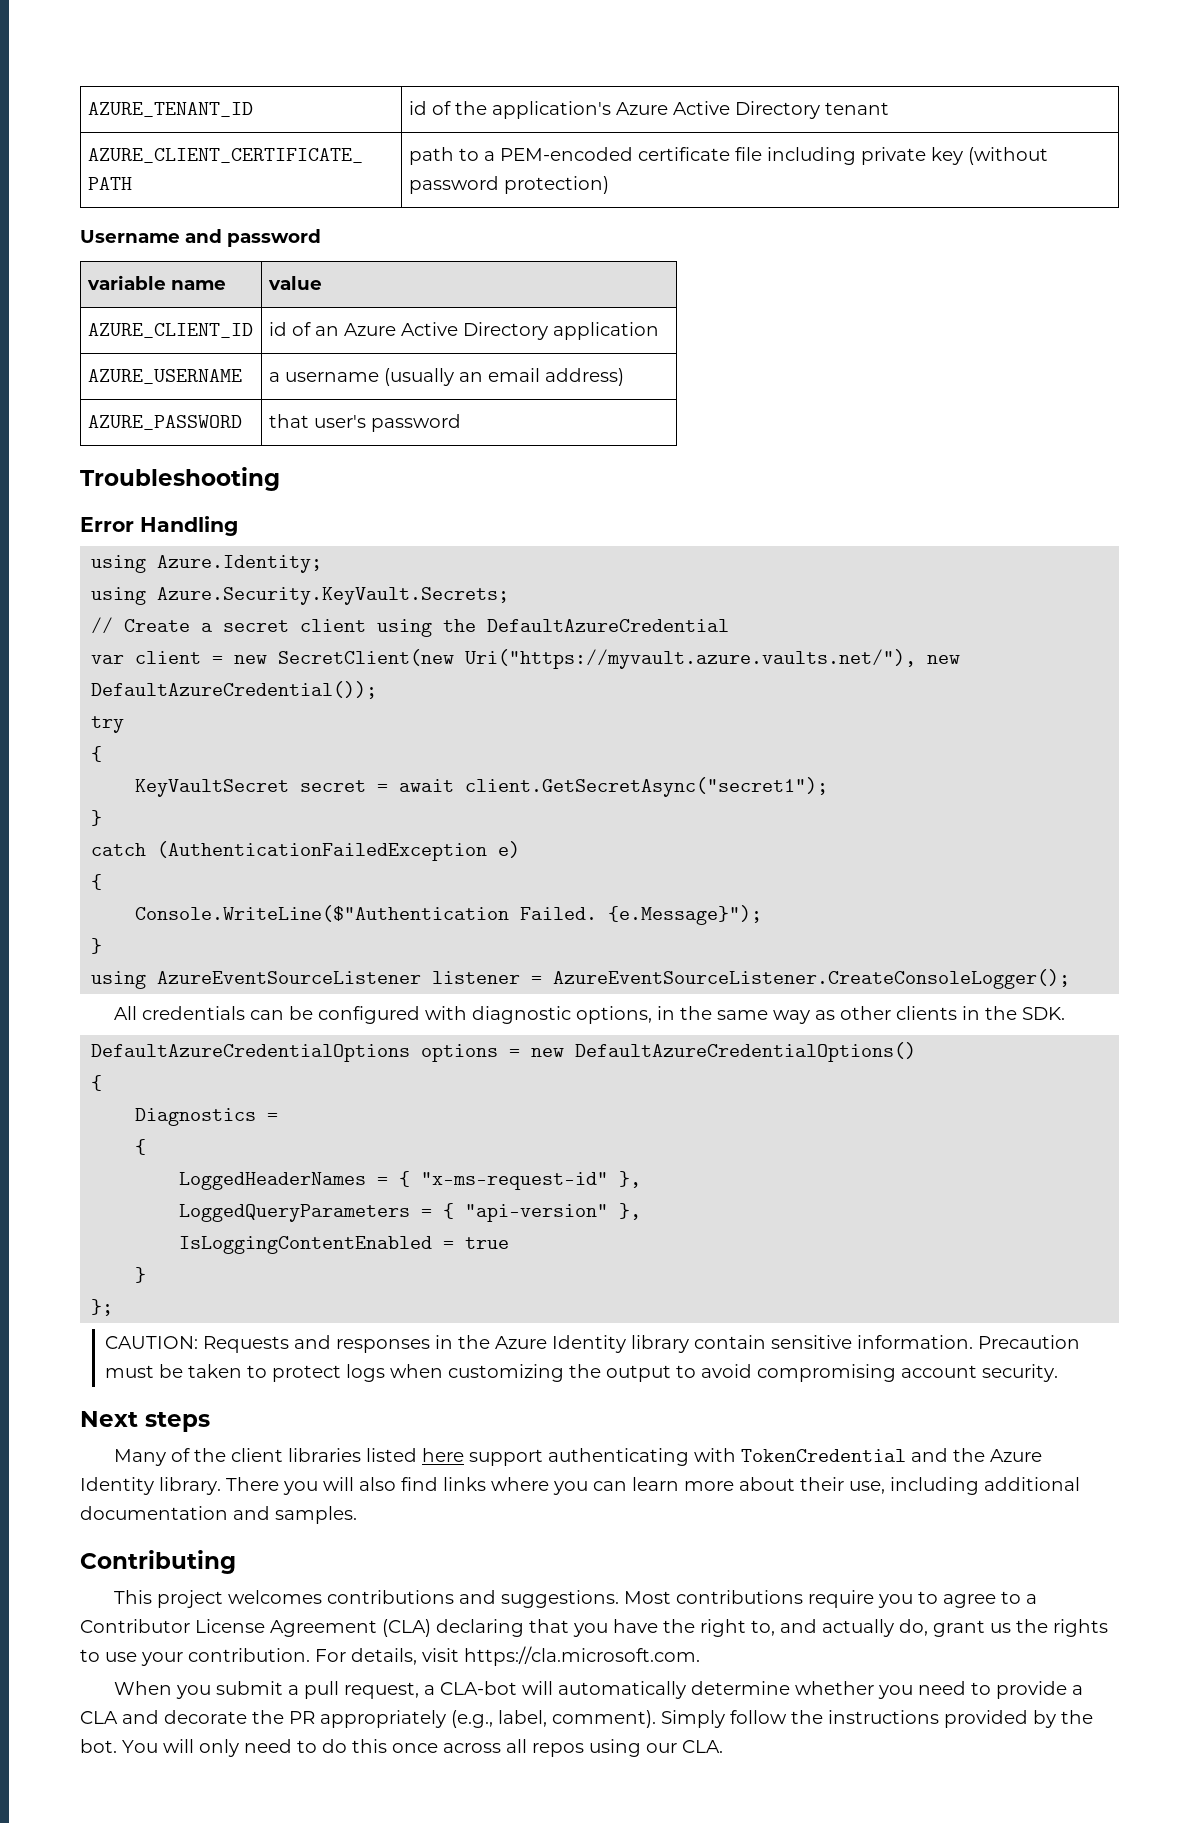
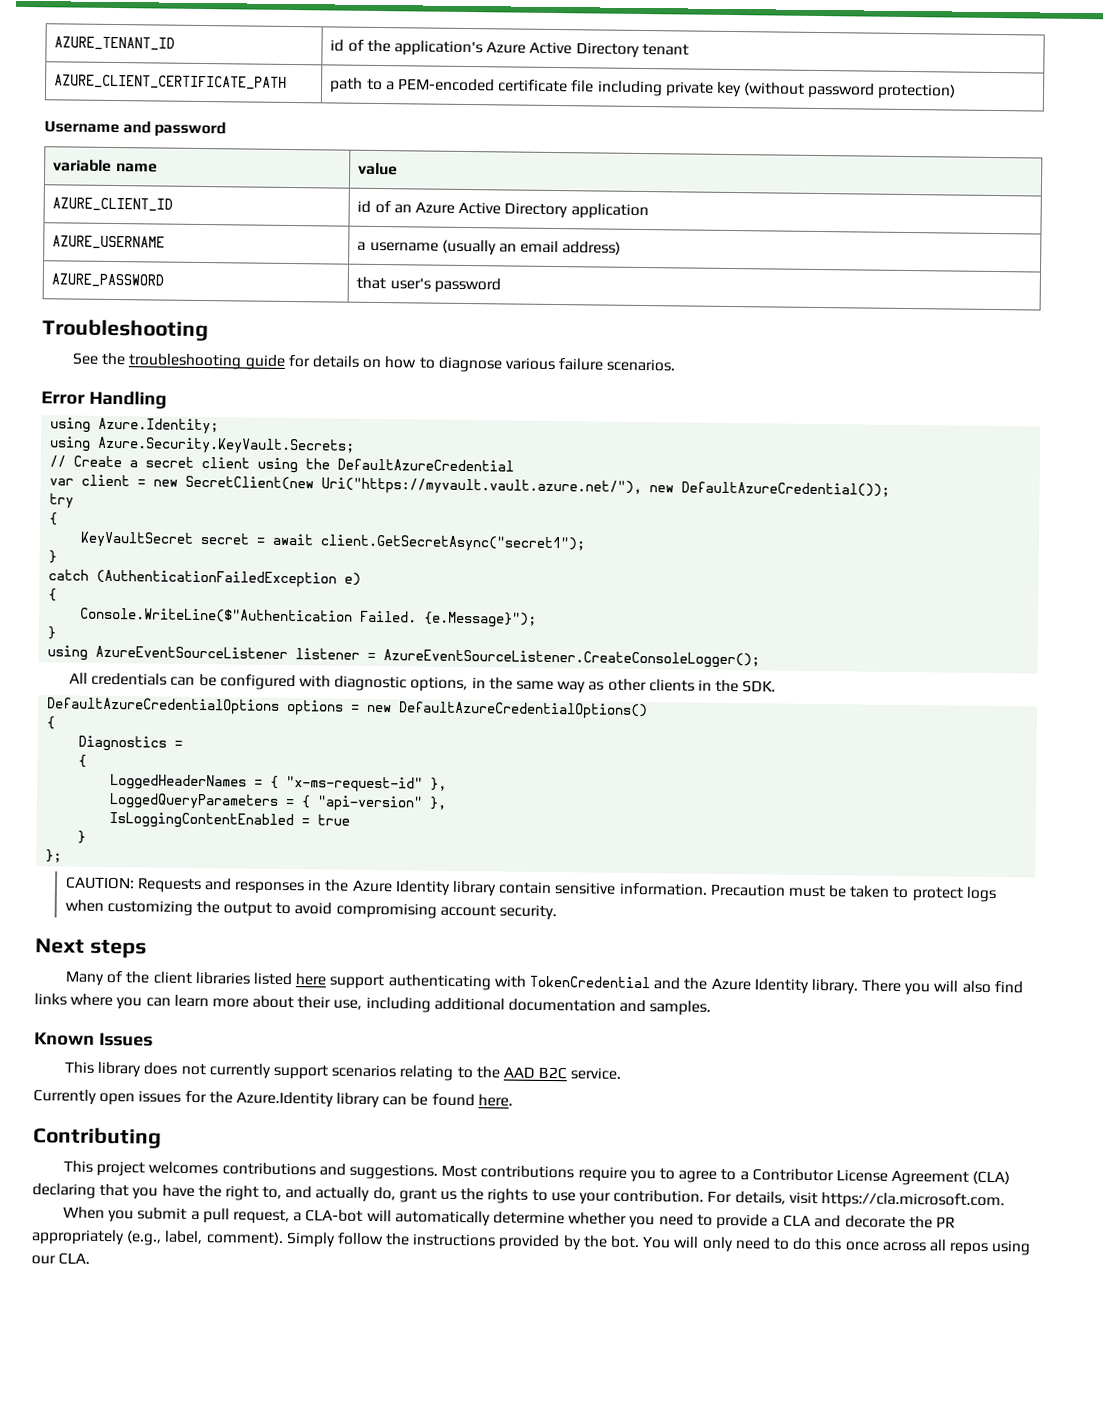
+ See the troubleshooting guide for details on how to diagnose various failure scenarios.
- var client = new SecretClient(new Uri("https://myvault.azure.vaults.net/"), new DefaultAzureCredential());
+ var client = new SecretClient(new Uri("https://myvault.vault.azure.net/"), new DefaultAzureCredential());
+ Known Issues
+ This library does not currently support scenarios relating to the AAD B2C service.
+ Currently open issues for the Azure.Identity library can be found here.

